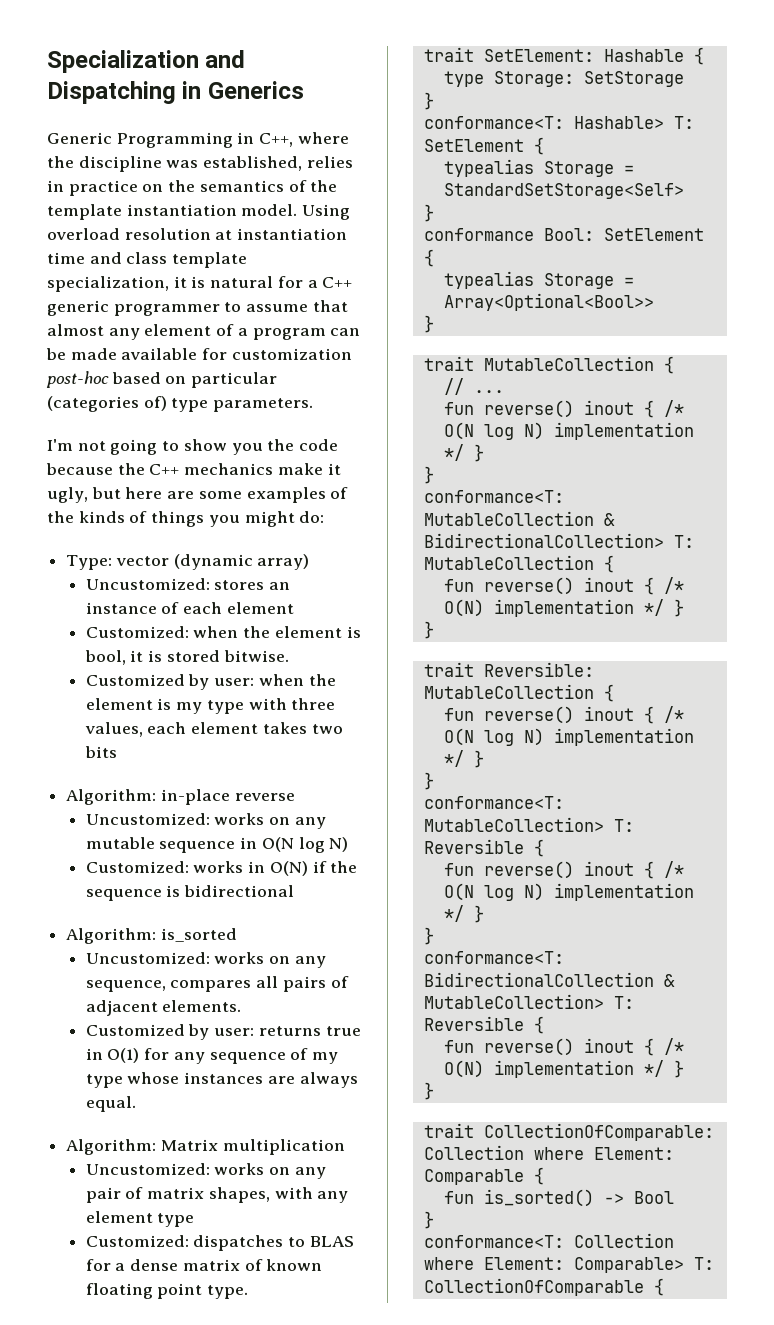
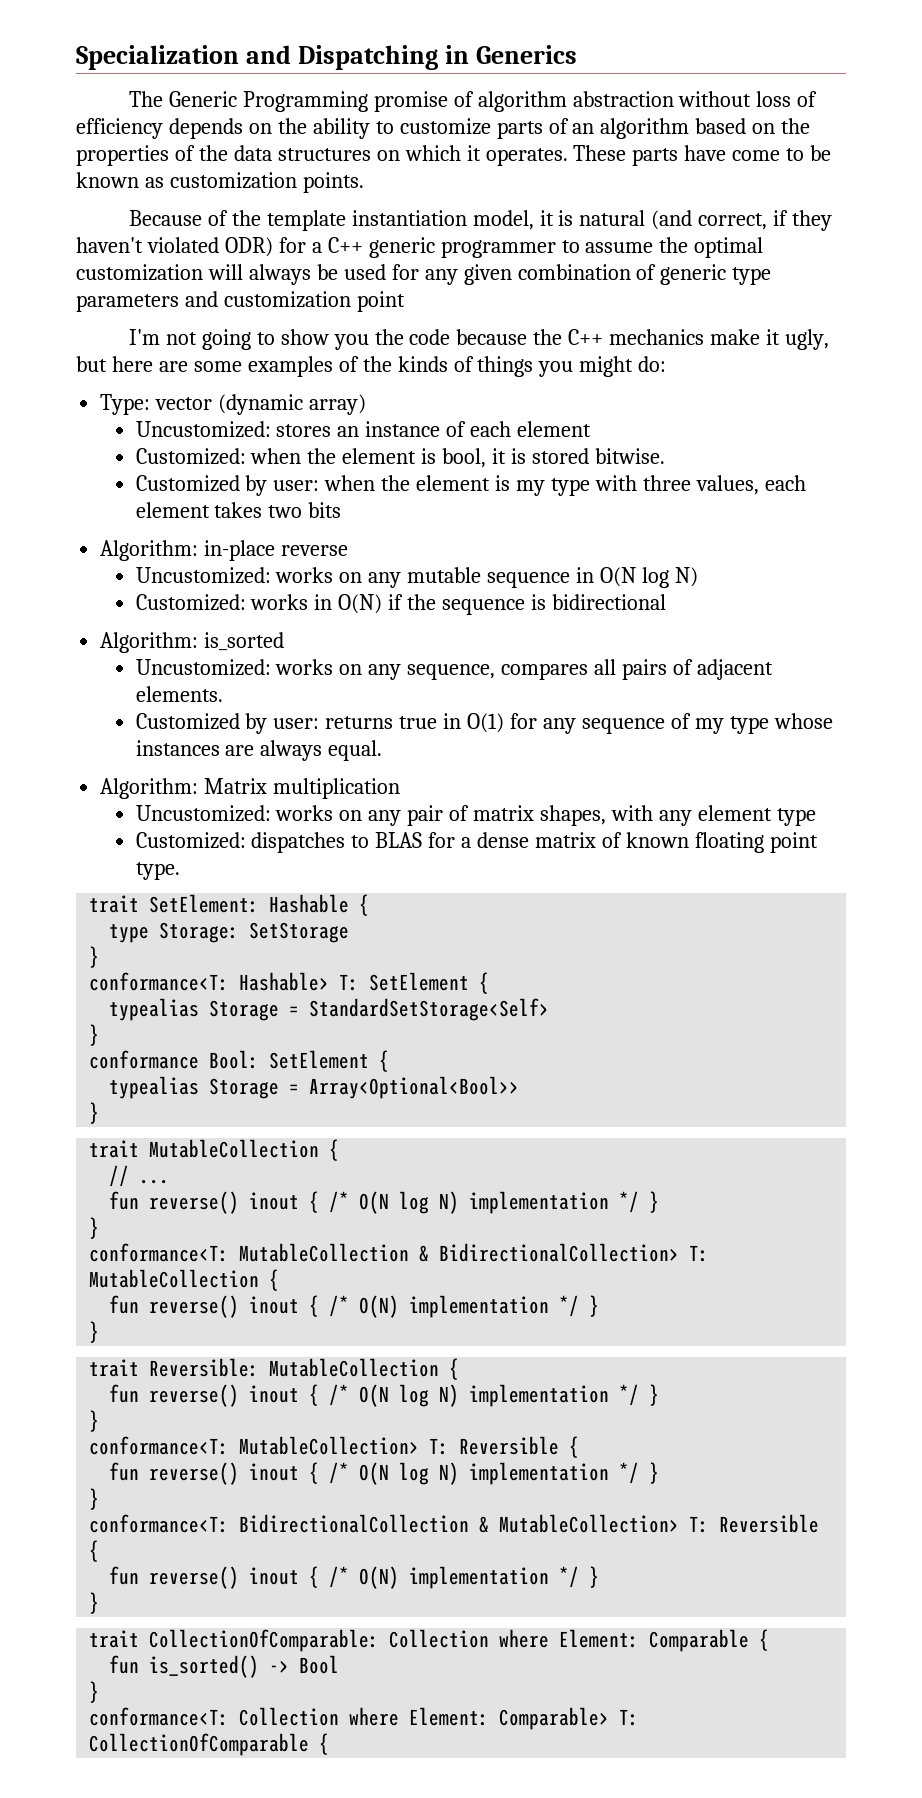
- Generic Programming in C++, where the discipline was established, relies in practice on the semantics of the template instantiation model. Using overload resolution at instantiation time and class template specialization, it is natural for a C++ generic programmer to assume that almost any element of a program can be made available for customization post-hoc based on particular (categories of) type parameters.
+ The Generic Programming promise of algorithm abstraction without loss of efficiency depends on the ability to customize parts of an algorithm based on the properties of the data structures on which it operates. These parts have come to be known as customization points.
+ Because of the template instantiation model, it is natural (and correct, if they haven't violated ODR) for a C++ generic programmer to assume the optimal customization will always be used for any given combination of generic type parameters and customization point

